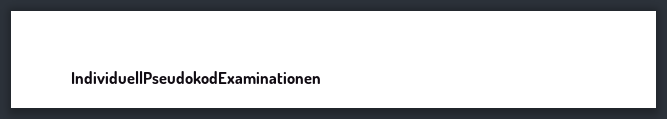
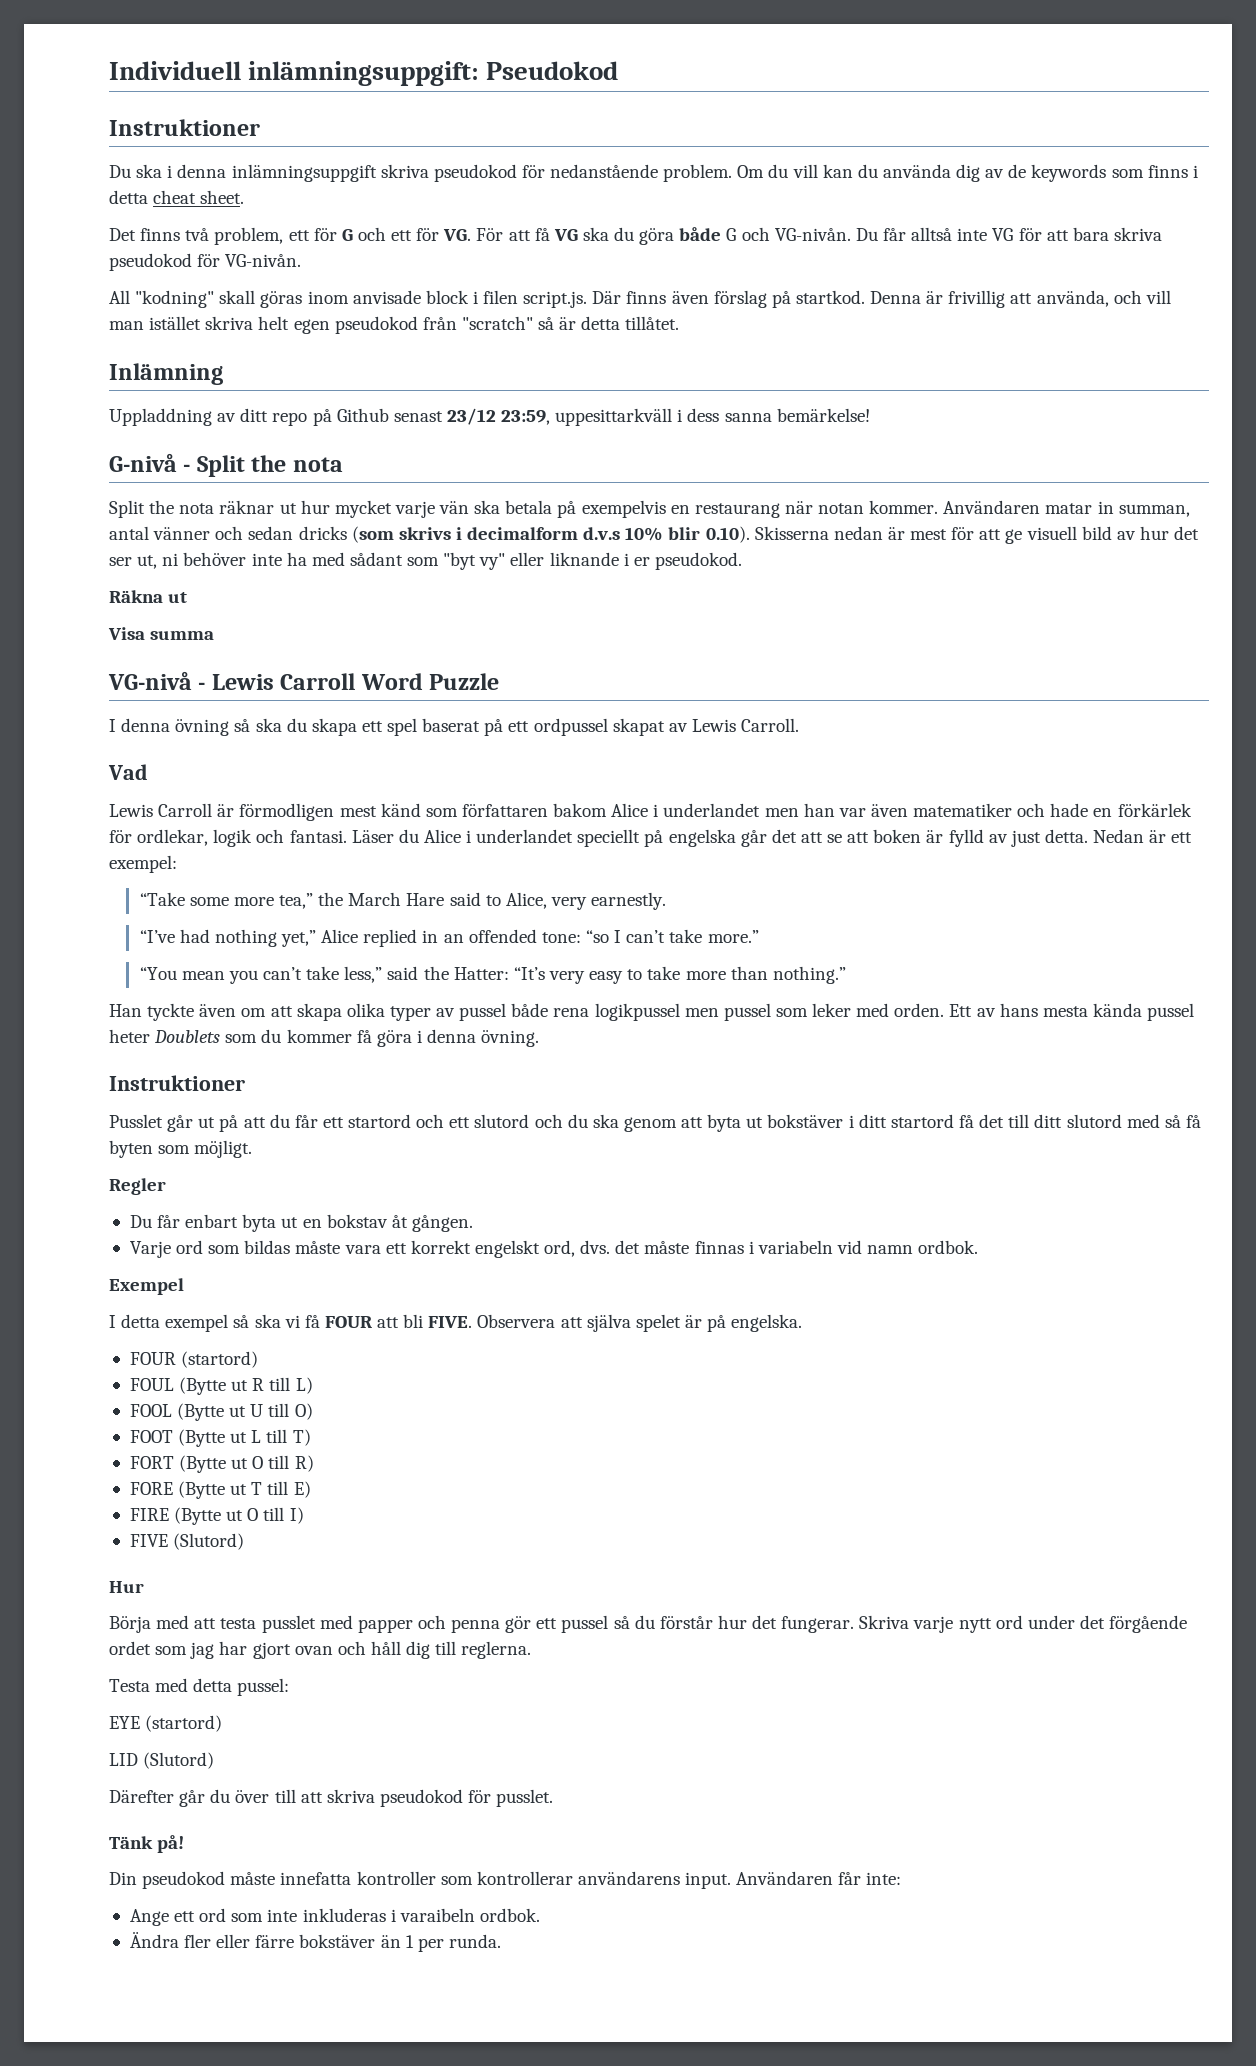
- IndividuellPseudokodExaminationen
+ Individuell inlämningsuppgift: Pseudokod
+ Instruktioner
+ Du ska i denna inlämningsuppgift skriva pseudokod för nedanstående problem. Om du vill kan du använda dig av de keywords som finns i detta cheat sheet.
+ Det finns två problem, ett för G och ett för VG. För att få VG ska du göra både G och VG-nivån. Du får alltså inte VG för att bara skriva pseudokod för VG-nivån.
+ All "kodning" skall göras inom anvisade block i filen script.js. Där finns även förslag på startkod. Denna är frivillig att använda, och vill man istället skriva helt egen pseudokod från "scratch" så är detta tillåtet.
+ Inlämning
+ Uppladdning av ditt repo på Github senast 23/12 23:59, uppesittarkväll i dess sanna bemärkelse!
+ G-nivå - Split the nota
+ Split the nota räknar ut hur mycket varje vän ska betala på exempelvis en restaurang när notan kommer. Användaren matar in summan, antal vänner och sedan dricks (som skrivs i decimalform d.v.s 10% blir 0.10). Skisserna nedan är mest för att ge visuell bild av hur det ser ut, ni behöver inte ha med sådant som "byt vy" eller liknande i er pseudokod.
+ Räkna ut
+ Visa summa
+ VG-nivå - Lewis Carroll Word Puzzle
+ I denna övning så ska du skapa ett spel baserat på ett ordpussel skapat av Lewis Carroll.
+ Vad
+ Lewis Carroll är förmodligen mest känd som författaren bakom Alice i underlandet men han var även matematiker och hade en förkärlek för ordlekar, logik och fantasi. Läser du Alice i underlandet speciellt på engelska går det att se att boken är fylld av just detta. Nedan är ett exempel:
+ “Take some more tea,” the March Hare said to Alice, very earnestly.
+ “I’ve had nothing yet,” Alice replied in an offended tone: “so I can’t take more.”
+ “You mean you can’t take less,” said the Hatter: “It’s very easy to take more than nothing.”
+ Han tyckte även om att skapa olika typer av pussel både rena logikpussel men pussel som leker med orden. Ett av hans mesta kända pussel heter Doublets som du kommer få göra i denna övning.
+ Instruktioner
+ Pusslet går ut på att du får ett startord och ett slutord och du ska genom att byta ut bokstäver i ditt startord få det till ditt slutord med så få byten som möjligt.
+ Regler
+ Du får enbart byta ut en bokstav åt gången.
+ Varje ord som bildas måste vara ett korrekt engelskt ord, dvs. det måste finnas i variabeln vid namn ordbok.
+ Exempel
+ I detta exempel så ska vi få FOUR att bli FIVE. Observera att själva spelet är på engelska.
+ FOUR (startord)
+ FOUL (Bytte ut R till L)
+ FOOL (Bytte ut U till O)
+ FOOT (Bytte ut L till T)
+ FORT (Bytte ut O till R)
+ FORE (Bytte ut T till E)
+ FIRE (Bytte ut O till I)
+ FIVE (Slutord)
+ Hur
+ Börja med att testa pusslet med papper och penna gör ett pussel så du förstår hur det fungerar. Skriva varje nytt ord under det förgående ordet som jag har gjort ovan och håll dig till reglerna.
+ Testa med detta pussel:
+ EYE (startord)
+ LID (Slutord)
+ Därefter går du över till att skriva pseudokod för pusslet.
+ Tänk på!
+ Din pseudokod måste innefatta kontroller som kontrollerar användarens input. Användaren får inte:
+ Ange ett ord som inte inkluderas i varaibeln ordbok.
+ Ändra fler eller färre bokstäver än 1 per runda.

